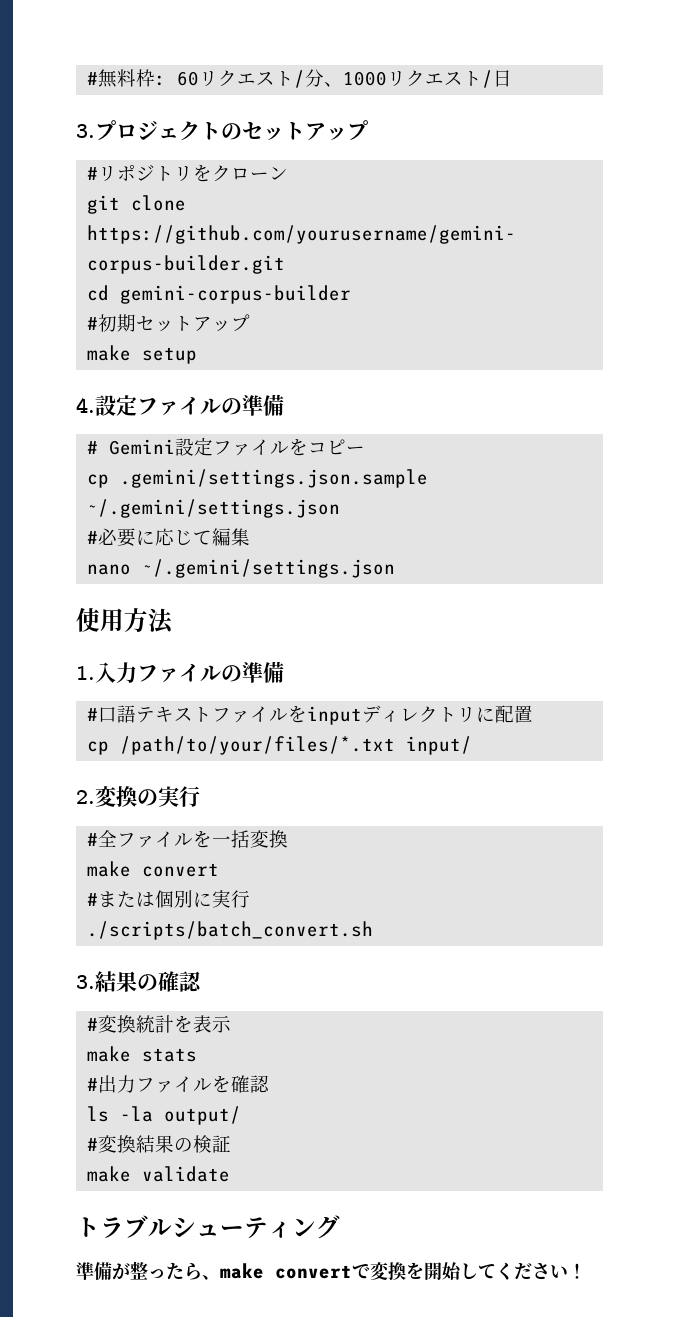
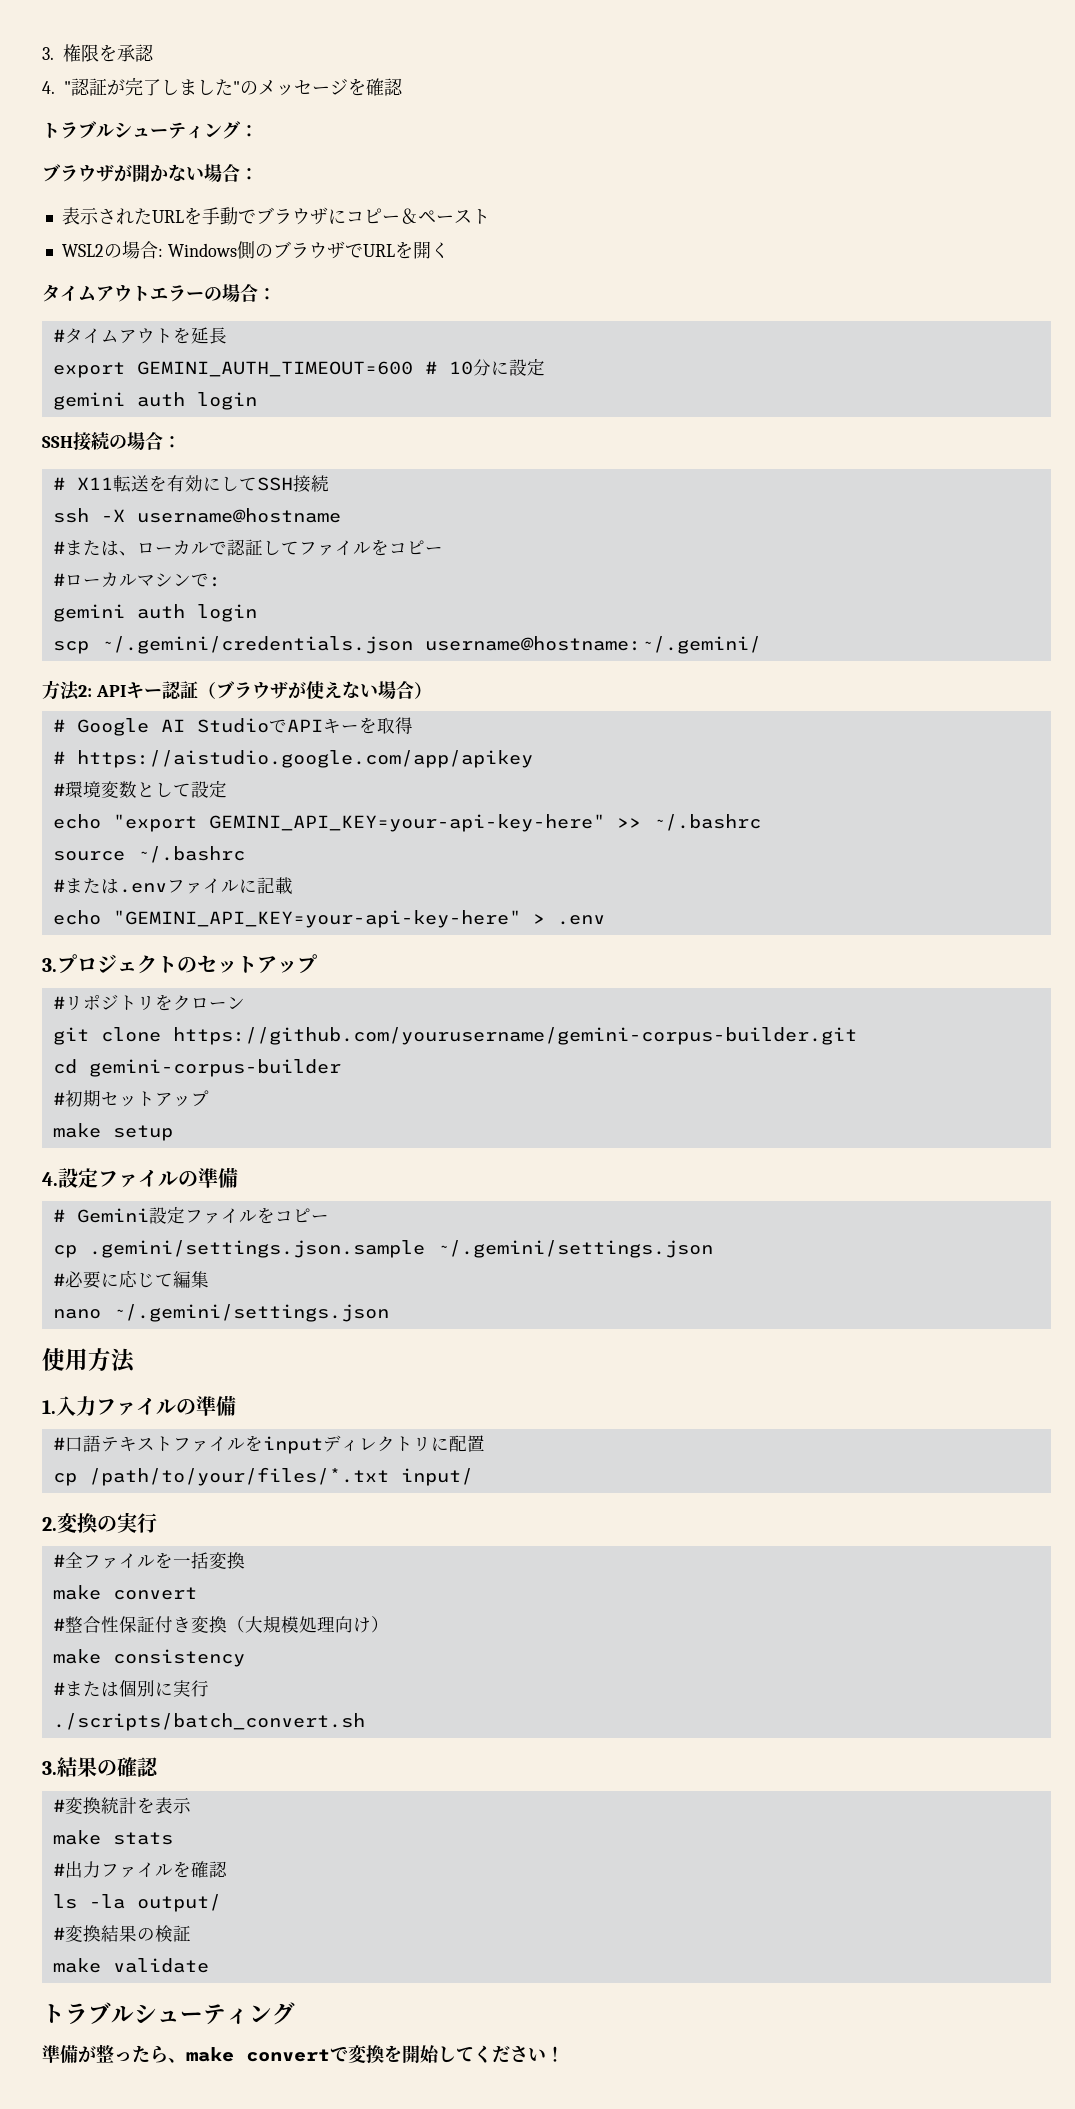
- #無料枠: 60リクエスト/分、1000リクエスト/日
+ 3.権限を承認
+ 4. "認証が完了しました"のメッセージを確認
+ トラブルシューティング：
+ ブラウザが開かない場合：
+ 表示されたURLを手動でブラウザにコピー＆ペースト
+ WSL2の場合: Windows側のブラウザでURLを開く
+ タイムアウトエラーの場合：
+ #タイムアウトを延長
+ export GEMINI_AUTH_TIMEOUT=600 # 10分に設定
+ gemini auth login
+ SSH接続の場合：
+ # X11転送を有効にしてSSH接続
+ ssh -X username@hostname
+ #または、ローカルで認証してファイルをコピー
+ #ローカルマシンで:
+ gemini auth login
+ scp ~/.gemini/credentials.json username@hostname:~/.gemini/
+ 方法2: APIキー認証（ブラウザが使えない場合）
+ # Google AI StudioでAPIキーを取得
+ # https://aistudio.google.com/app/apikey
+ #環境変数として設定
+ echo "export GEMINI_API_KEY=your-api-key-here" >> ~/.bashrc
+ source ~/.bashrc
+ #または.envファイルに記載
+ echo "GEMINI_API_KEY=your-api-key-here" > .env
+ #整合性保証付き変換（大規模処理向け）
+ make consistency

